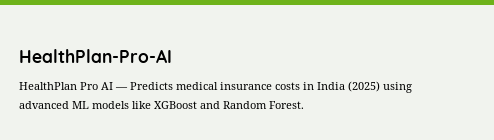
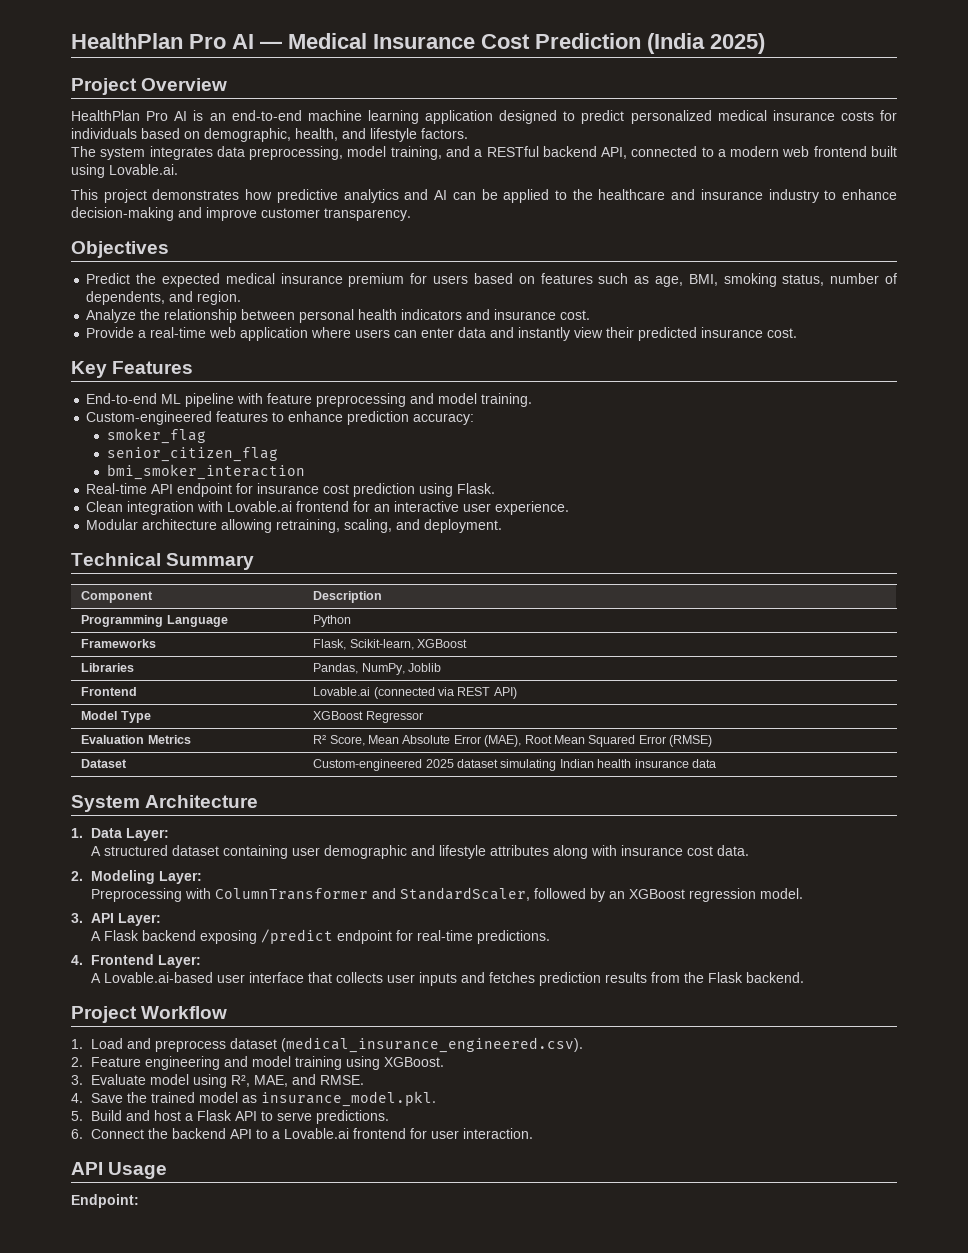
- HealthPlan-Pro-AI
- HealthPlan Pro AI — Predicts medical insurance costs in India (2025) using advanced ML models like XGBoost and Random Forest.
+ HealthPlan Pro AI — Medical Insurance Cost Prediction (India 2025)
+ Project Overview
+ HealthPlan Pro AI is an end-to-end machine learning application designed to predict personalized medical insurance costs for individuals based on demographic, health, and lifestyle factors.
+ The system integrates data preprocessing, model training, and a RESTful backend API, connected to a modern web frontend built using Lovable.ai.
+ This project demonstrates how predictive analytics and AI can be applied to the healthcare and insurance industry to enhance decision-making and improve customer transparency.
+ Objectives
+ Predict the expected medical insurance premium for users based on features such as age, BMI, smoking status, number of dependents, and region.
+ Analyze the relationship between personal health indicators and insurance cost.
+ Provide a real-time web application where users can enter data and instantly view their predicted insurance cost.
+ Key Features
+ End-to-end ML pipeline with feature preprocessing and model training.
+ Custom-engineered features to enhance prediction accuracy:
+ smoker_flag
+ senior_citizen_flag
+ bmi_smoker_interaction
+ Real-time API endpoint for insurance cost prediction using Flask.
+ Clean integration with Lovable.ai frontend for an interactive user experience.
+ Modular architecture allowing retraining, scaling, and deployment.
+ Technical Summary
+ Component | Description
+ Programming Language | Python
+ Frameworks | Flask, Scikit-learn, XGBoost
+ Libraries | Pandas, NumPy, Joblib
+ Frontend | Lovable.ai (connected via REST API)
+ Model Type | XGBoost Regressor
+ Evaluation Metrics | R² Score, Mean Absolute Error (MAE), Root Mean Squared Error (RMSE)
+ Dataset | Custom-engineered 2025 dataset simulating Indian health insurance data
+ System Architecture
+ 1. Data Layer:
+ A structured dataset containing user demographic and lifestyle attributes along with insurance cost data.
+ 2. Modeling Layer:
+ Preprocessing with ColumnTransformer and StandardScaler, followed by an XGBoost regression model.
+ 3. API Layer:
+ A Flask backend exposing /predict endpoint for real-time predictions.
+ 4. Frontend Layer:
+ A Lovable.ai-based user interface that collects user inputs and fetches prediction results from the Flask backend.
+ Project Workflow
+ 1. Load and preprocess dataset (medical_insurance_engineered.csv).
+ 2. Feature engineering and model training using XGBoost.
+ 3. Evaluate model using R², MAE, and RMSE.
+ 4. Save the trained model as insurance_model.pkl.
+ 5. Build and host a Flask API to serve predictions.
+ 6. Connect the backend API to a Lovable.ai frontend for user interaction.
+ API Usage
+ Endpoint:

